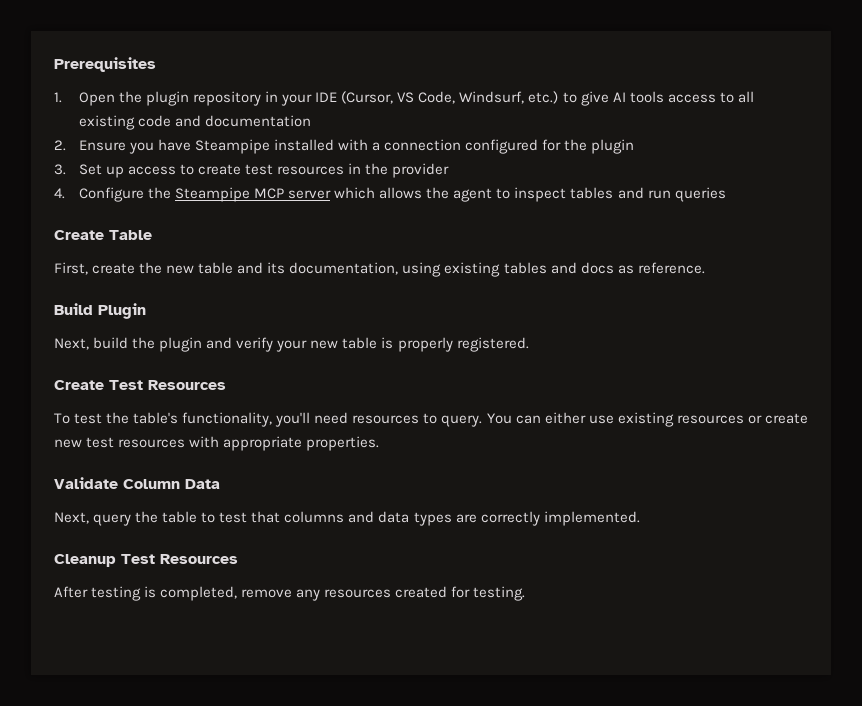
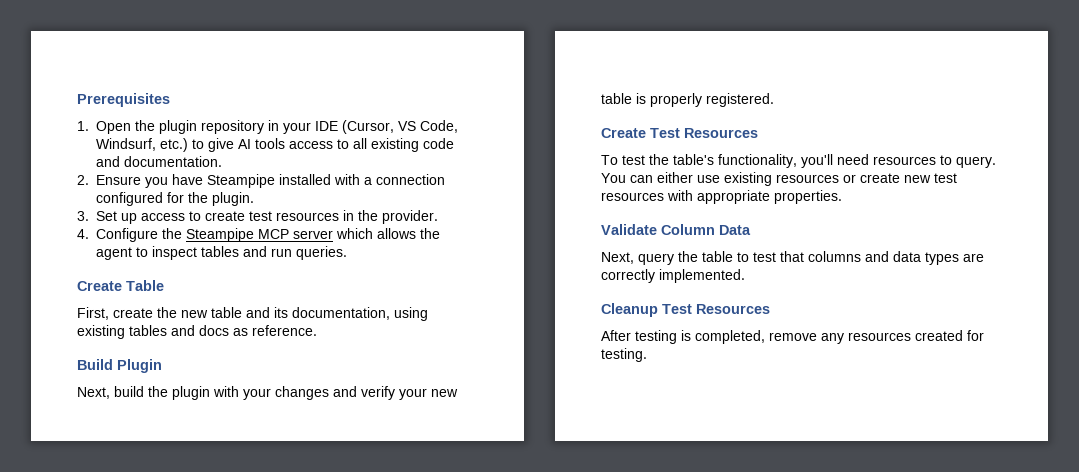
- 1. Open the plugin repository in your IDE (Cursor, VS Code, Windsurf, etc.) to give AI tools access to all existing code and documentation
+ 1. Open the plugin repository in your IDE (Cursor, VS Code, Windsurf, etc.) to give AI tools access to all existing code and documentation.
- 2. Ensure you have Steampipe installed with a connection configured for the plugin
+ 2. Ensure you have Steampipe installed with a connection configured for the plugin.
- 3. Set up access to create test resources in the provider
+ 3. Set up access to create test resources in the provider.
- 4. Configure the Steampipe MCP server which allows the agent to inspect tables and run queries
+ 4. Configure the Steampipe MCP server which allows the agent to inspect tables and run queries.
- Next, build the plugin and verify your new table is properly registered.
+ Next, build the plugin with your changes and verify your new table is properly registered.

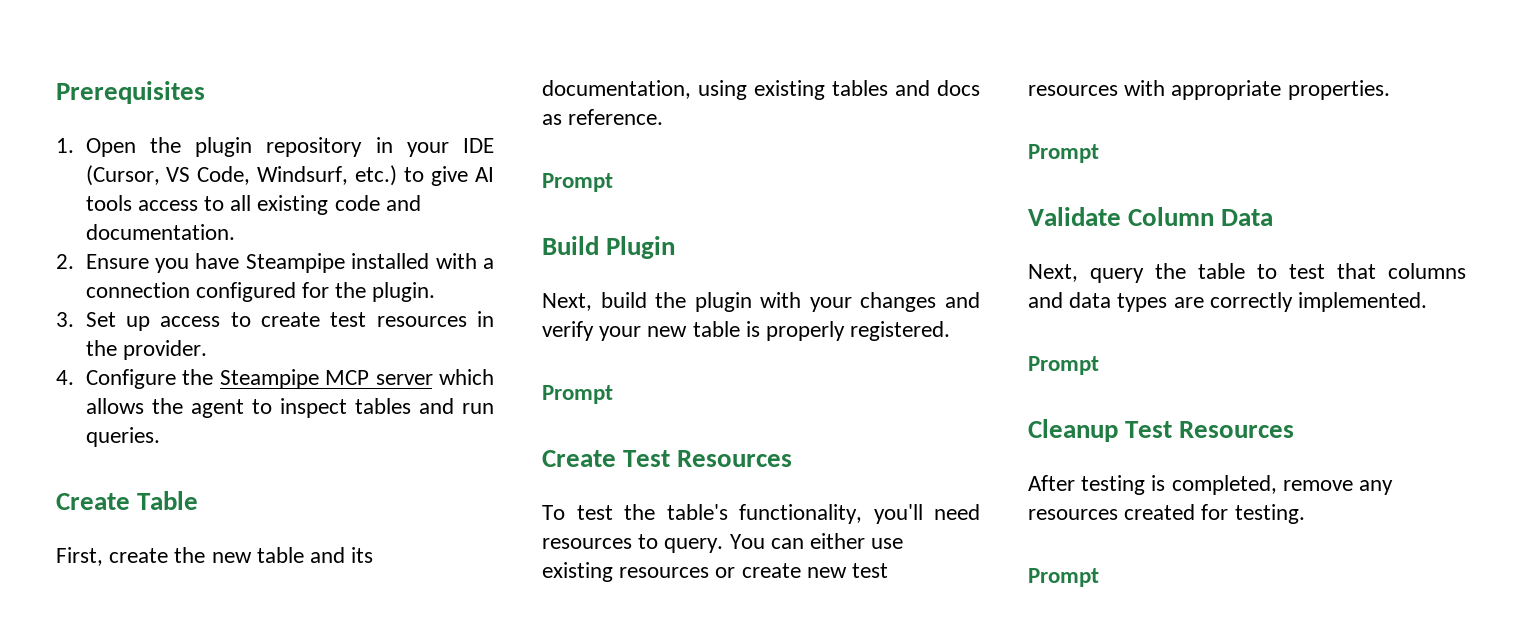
  First, create the new table and its documentation, using existing tables and docs as reference.
+ Prompt
  Next, build the plugin with your changes and verify your new table is properly registered.
+ Prompt
  You can either use existing resources or create new test resources with appropriate properties.
+ Prompt
  Next, query the table to test that columns and data types are correctly implemented.
+ Prompt
  After testing is completed, remove any resources created for testing.
+ Prompt

